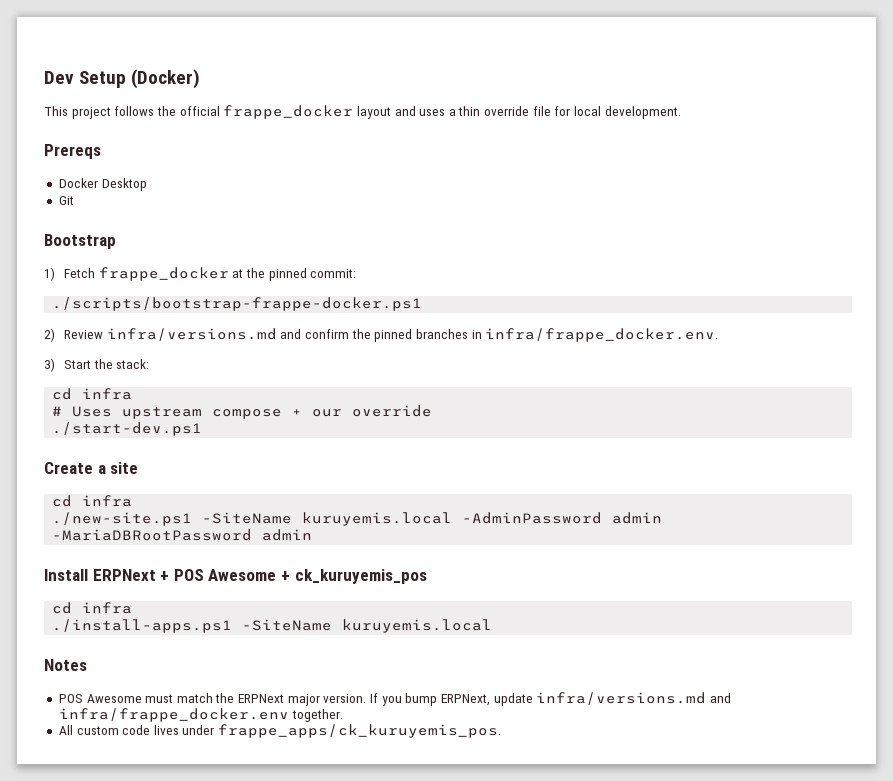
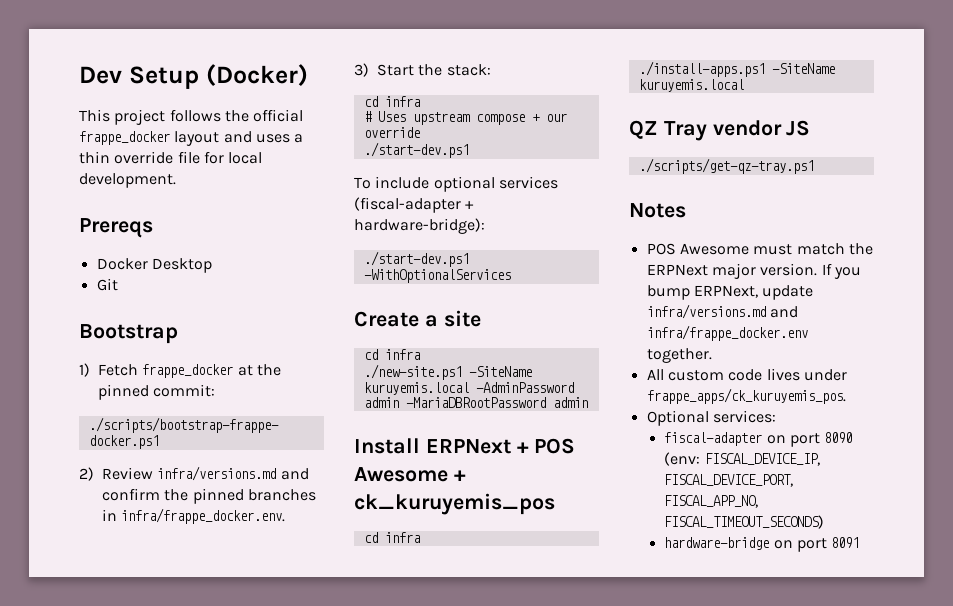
+ To include optional services (fiscal-adapter + hardware-bridge):
+ ./start-dev.ps1 -WithOptionalServices
+ QZ Tray vendor JS
+ ./scripts/get-qz-tray.ps1
+ Optional services:
+ fiscal-adapter on port 8090 (env: FISCAL_DEVICE_IP, FISCAL_DEVICE_PORT, FISCAL_APP_NO, FISCAL_TIMEOUT_SECONDS)
+ hardware-bridge on port 8091

